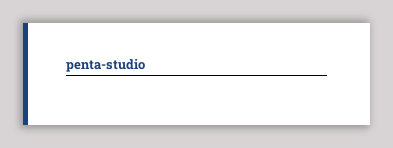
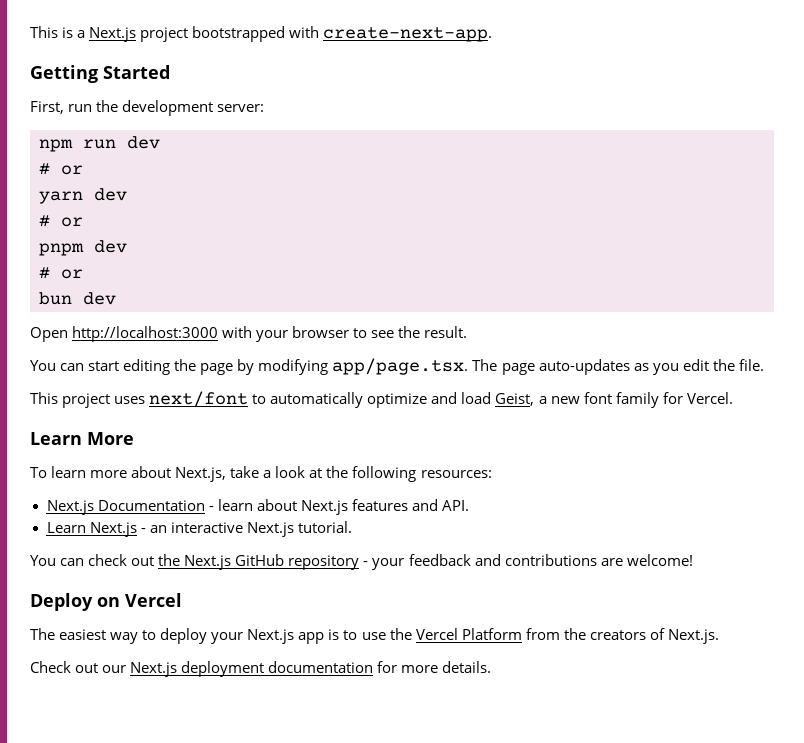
- penta-studio
+ This is a Next.js project bootstrapped with create-next-app.
+ Getting Started
+ First, run the development server:
+ npm run dev
+ # or
+ yarn dev
+ # or
+ pnpm dev
+ # or
+ bun dev
+ Open http://localhost:3000 with your browser to see the result.
+ You can start editing the page by modifying app/page.tsx. The page auto-updates as you edit the file.
+ This project uses next/font to automatically optimize and load Geist, a new font family for Vercel.
+ Learn More
+ To learn more about Next.js, take a look at the following resources:
+ Next.js Documentation - learn about Next.js features and API.
+ Learn Next.js - an interactive Next.js tutorial.
+ You can check out the Next.js GitHub repository - your feedback and contributions are welcome!
+ Deploy on Vercel
+ The easiest way to deploy your Next.js app is to use the Vercel Platform from the creators of Next.js.
+ Check out our Next.js deployment documentation for more details.

